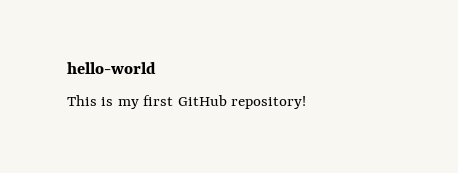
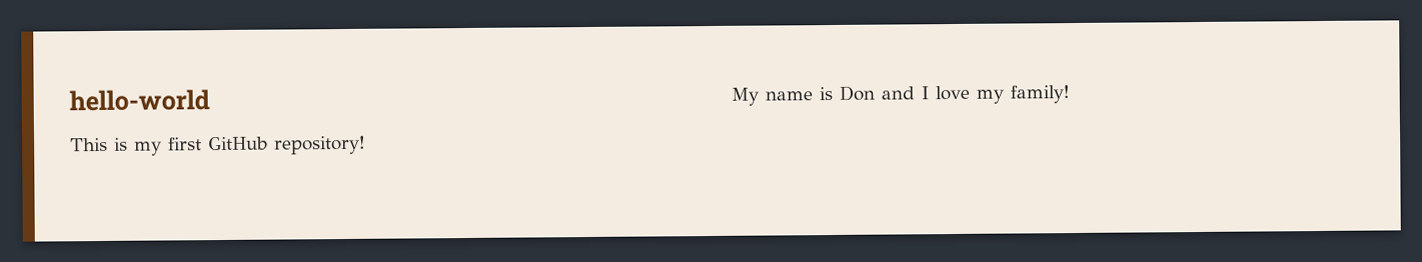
+ My name is Don and I love my family!

